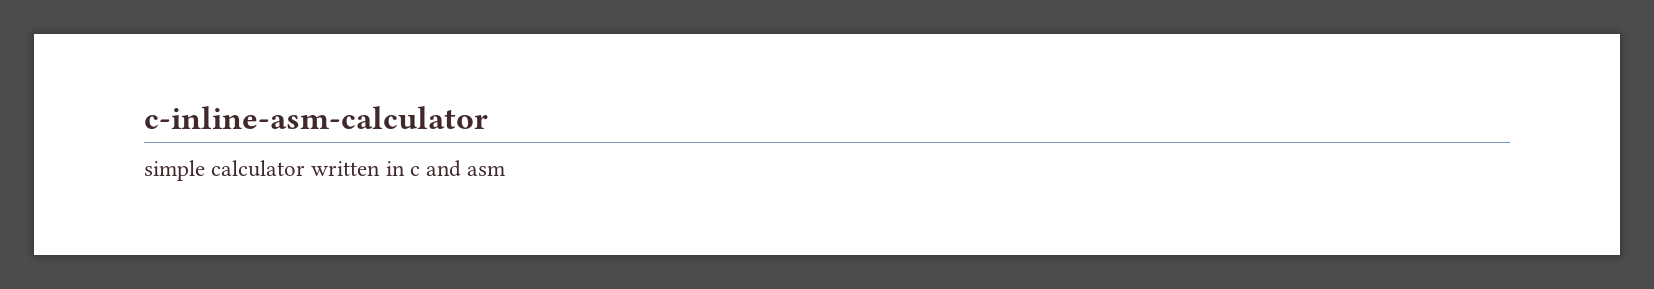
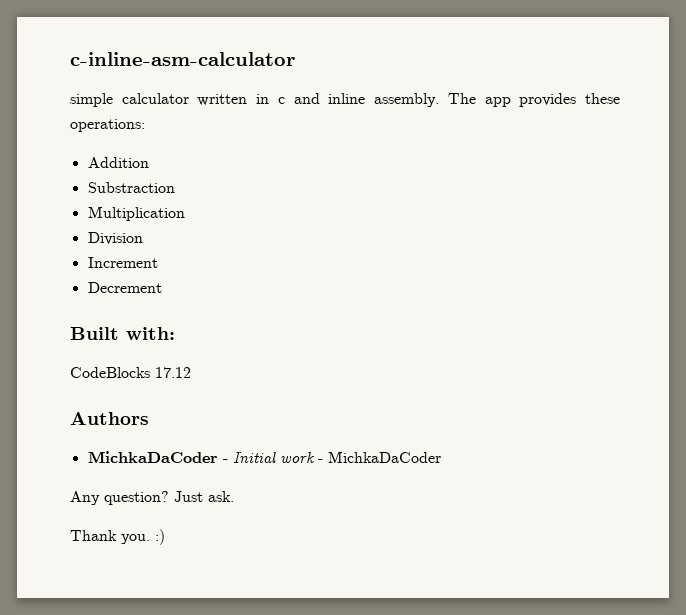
- simple calculator written in c and asm
+ simple calculator written in c and inline assembly. The app provides these operations:
+ Addition
+ Substraction
+ Multiplication
+ Division
+ Increment
+ Decrement
+ Built with:
+ CodeBlocks 17.12
+ Authors
+ MichkaDaCoder - Initial work - MichkaDaCoder
+ Any question? Just ask.
+ Thank you. :)

